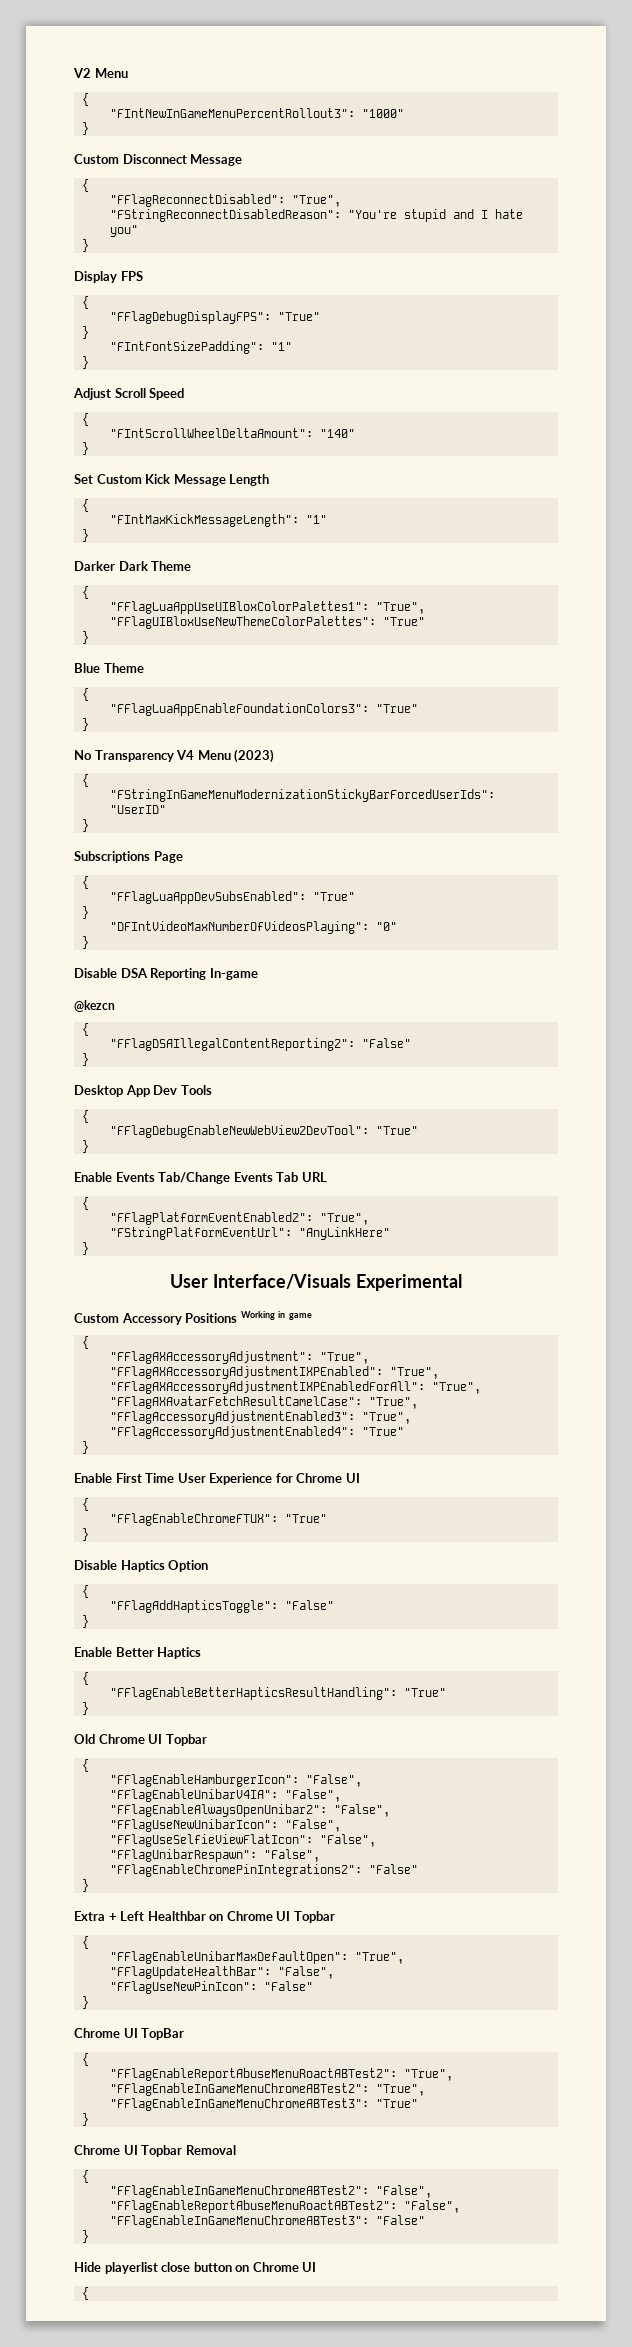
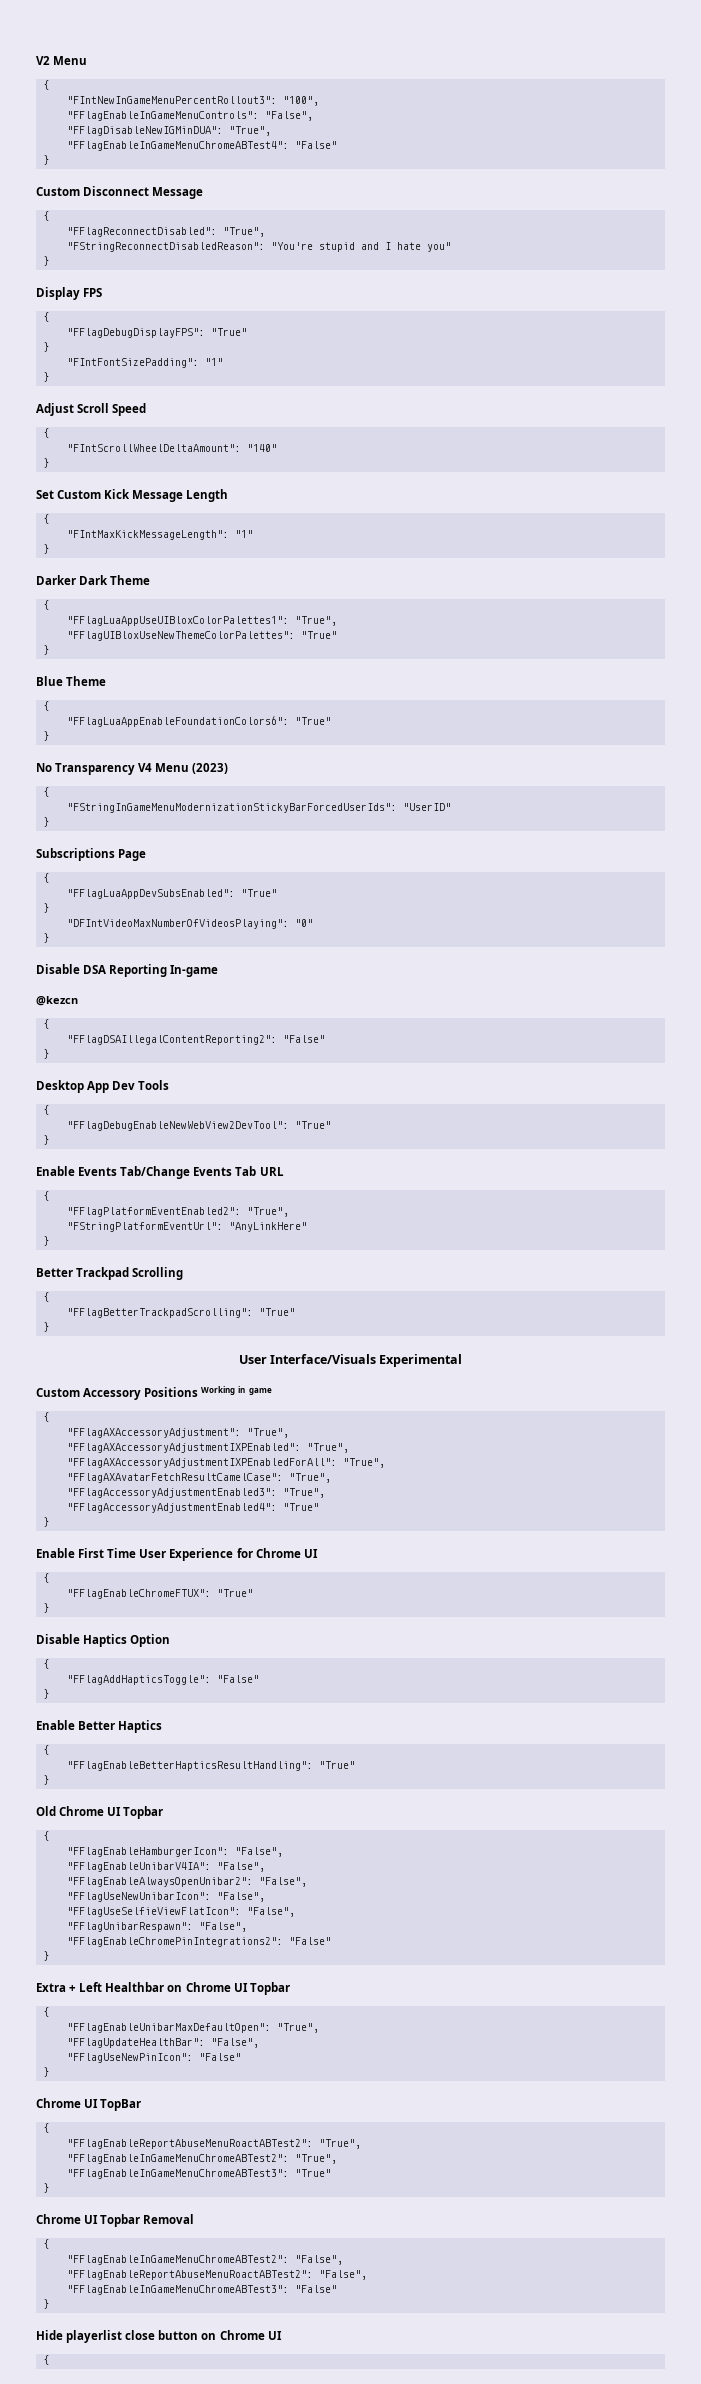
- "FIntNewInGameMenuPercentRollout3": "1000"
+ "FIntNewInGameMenuPercentRollout3": "100",
+ "FFlagEnableInGameMenuControls": "False",
+ "FFlagDisableNewIGMinDUA": "True",
+ "FFlagEnableInGameMenuChromeABTest4": "False"
- "FFlagLuaAppEnableFoundationColors3": "True"
+ "FFlagLuaAppEnableFoundationColors6": "True"
+ Better Trackpad Scrolling
+ {
+ "FFlagBetterTrackpadScrolling": "True"
+ }

